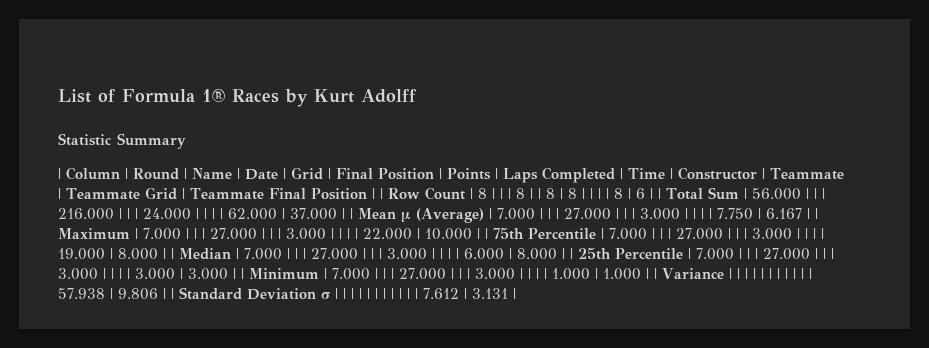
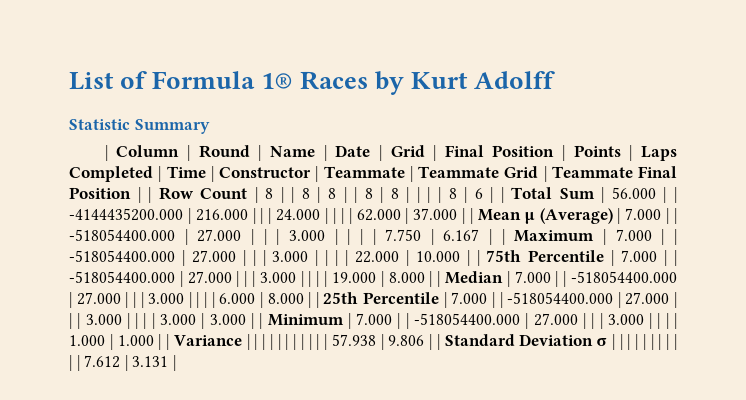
- | Column | Round | Name | Date | Grid | Final Position | Points | Laps Completed | Time | Constructor | Teammate | Teammate Grid | Teammate Final Position | | Row Count | 8 | | | 8 | | 8 | 8 | | | | 8 | 6 | | Total Sum | 56.000 | | | 216.000 | | | 24.000 | | | | 62.000 | 37.000 | | Mean μ (Average) | 7.000 | | | 27.000 | | | 3.000 | | | | 7.750 | 6.167 | | Maximum | 7.000 | | | 27.000 | | | 3.000 | | | | 22.000 | 10.000 | | 75th Percentile | 7.000 | | | 27.000 | | | 3.000 | | | | 19.000 | 8.000 | | Median | 7.000 | | | 27.000 | | | 3.000 | | | | 6.000 | 8.000 | | 25th Percentile | 7.000 | | | 27.000 | | | 3.000 | | | | 3.000 | 3.000 | | Minimum | 7.000 | | | 27.000 | | | 3.000 | | | | 1.000 | 1.000 | | Variance | | | | | | | | | | | 57.938 | 9.806 | | Standard Deviation σ | | | | | | | | | | | 7.612 | 3.131 |
+ | Column | Round | Name | Date | Grid | Final Position | Points | Laps Completed | Time | Constructor | Teammate | Teammate Grid | Teammate Final Position | | Row Count | 8 | | 8 | 8 | | 8 | 8 | | | | 8 | 6 | | Total Sum | 56.000 | | -4144435200.000 | 216.000 | | | 24.000 | | | | 62.000 | 37.000 | | Mean μ (Average) | 7.000 | | -518054400.000 | 27.000 | | | 3.000 | | | | 7.750 | 6.167 | | Maximum | 7.000 | | -518054400.000 | 27.000 | | | 3.000 | | | | 22.000 | 10.000 | | 75th Percentile | 7.000 | | -518054400.000 | 27.000 | | | 3.000 | | | | 19.000 | 8.000 | | Median | 7.000 | | -518054400.000 | 27.000 | | | 3.000 | | | | 6.000 | 8.000 | | 25th Percentile | 7.000 | | -518054400.000 | 27.000 | | | 3.000 | | | | 3.000 | 3.000 | | Minimum | 7.000 | | -518054400.000 | 27.000 | | | 3.000 | | | | 1.000 | 1.000 | | Variance | | | | | | | | | | | 57.938 | 9.806 | | Standard Deviation σ | | | | | | | | | | | 7.612 | 3.131 |

